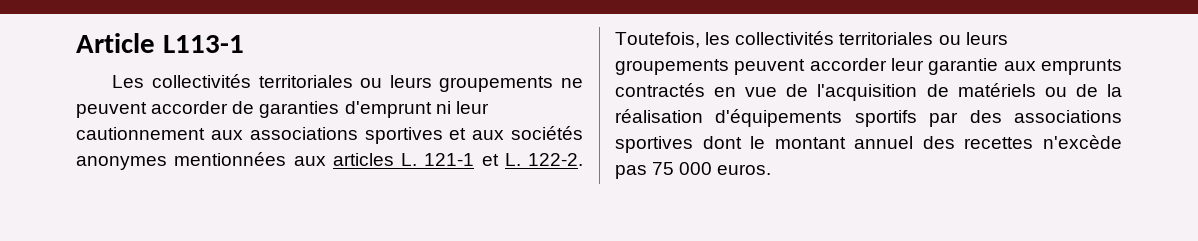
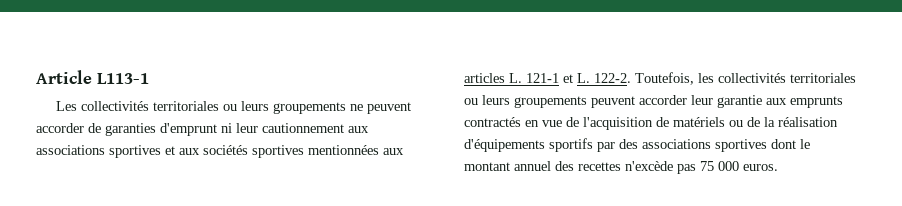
- Les collectivités territoriales ou leurs groupements ne peuvent accorder de garanties d'emprunt ni leur cautionnement aux associations sportives et aux sociétés anonymes mentionnées aux articles L. 121-1 et L. 122-2.
+ Les collectivités territoriales ou leurs groupements ne peuvent accorder de garanties d'emprunt ni leur cautionnement aux associations sportives et aux sociétés sportives mentionnées aux articles L. 121-1 et L. 122-2.

